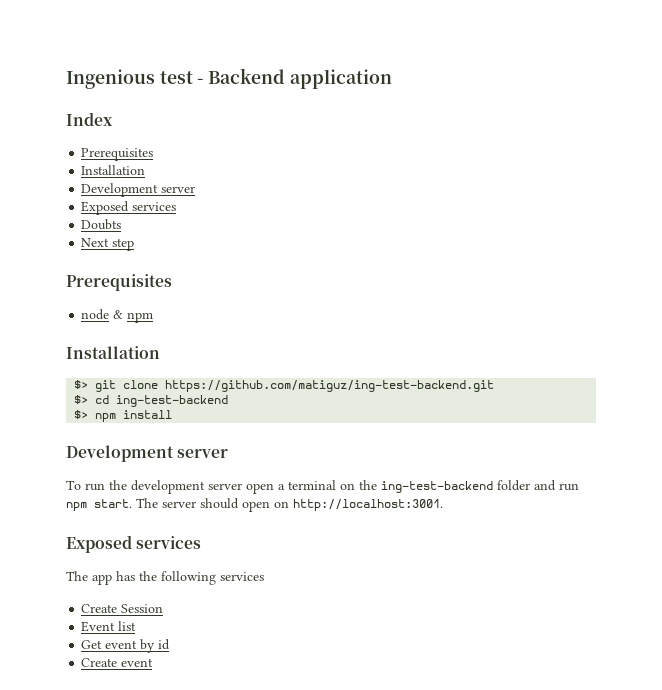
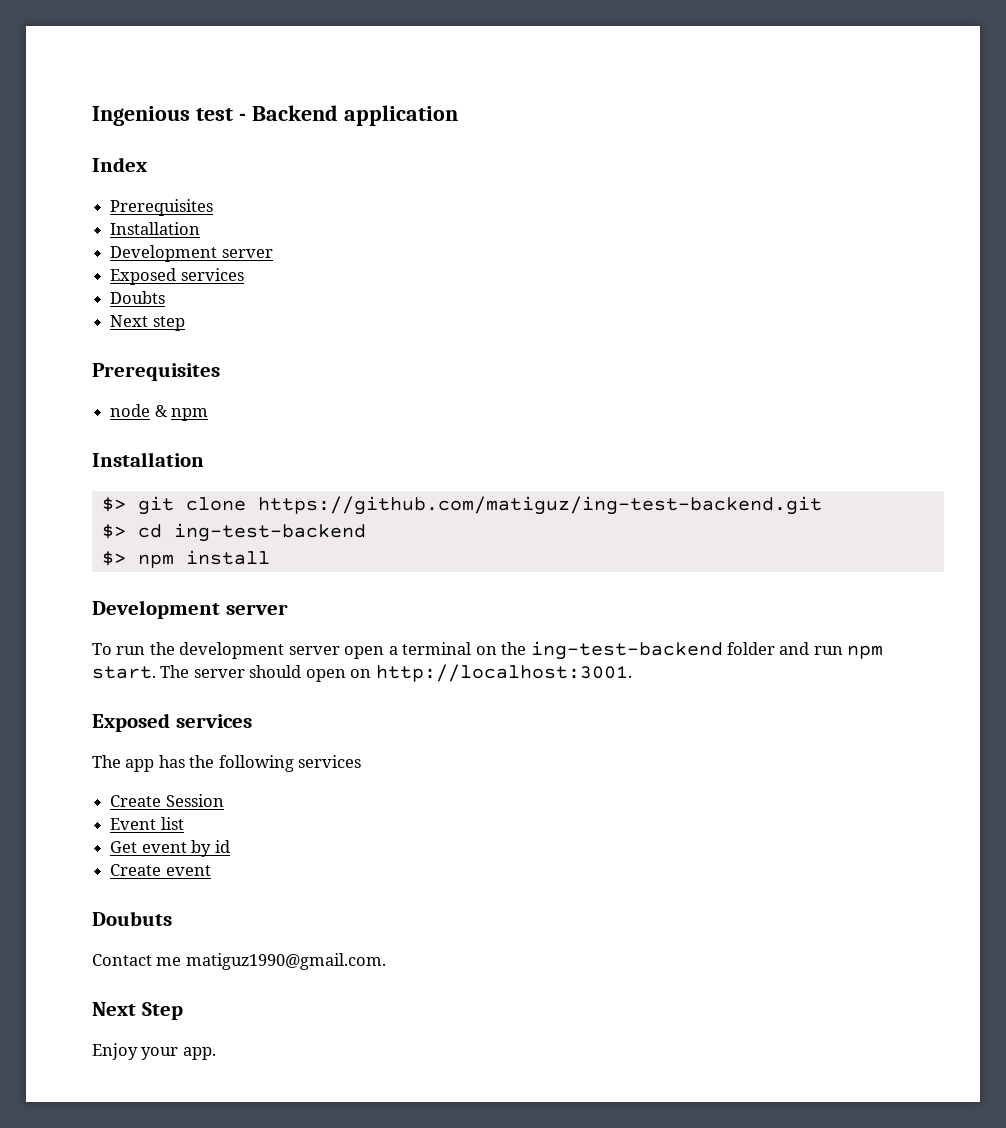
+ Doubuts
+ Contact me matiguz1990@gmail.com.
+ Next Step
+ Enjoy your app.

